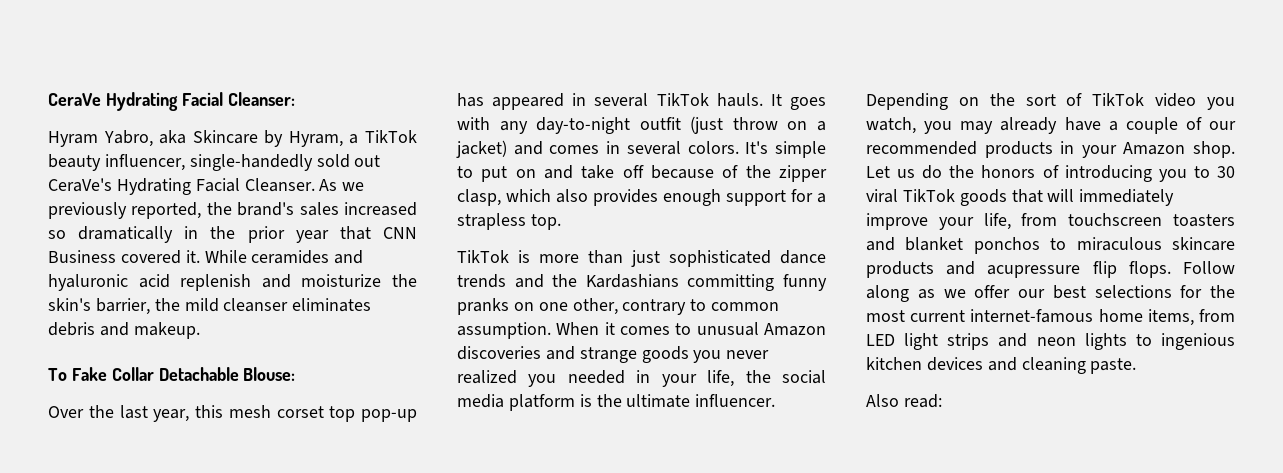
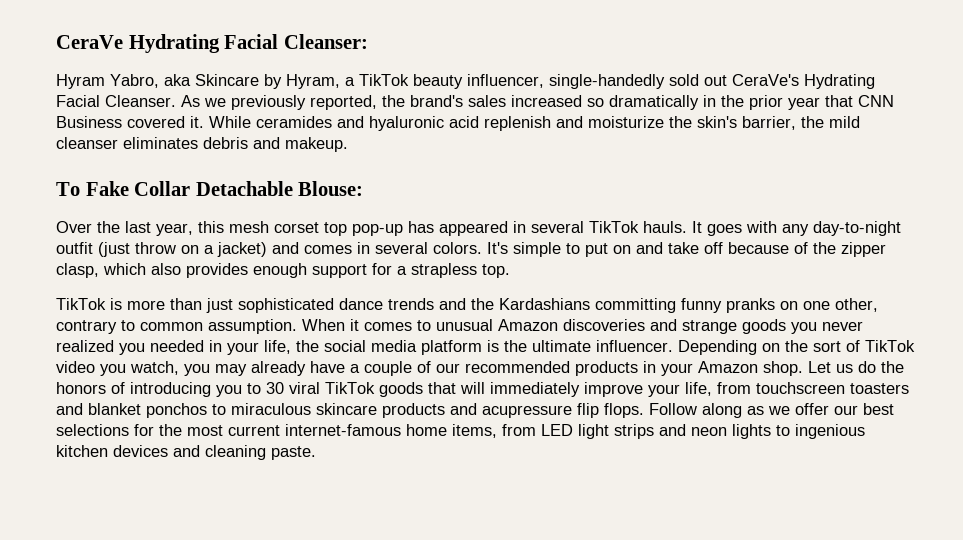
- Also read:

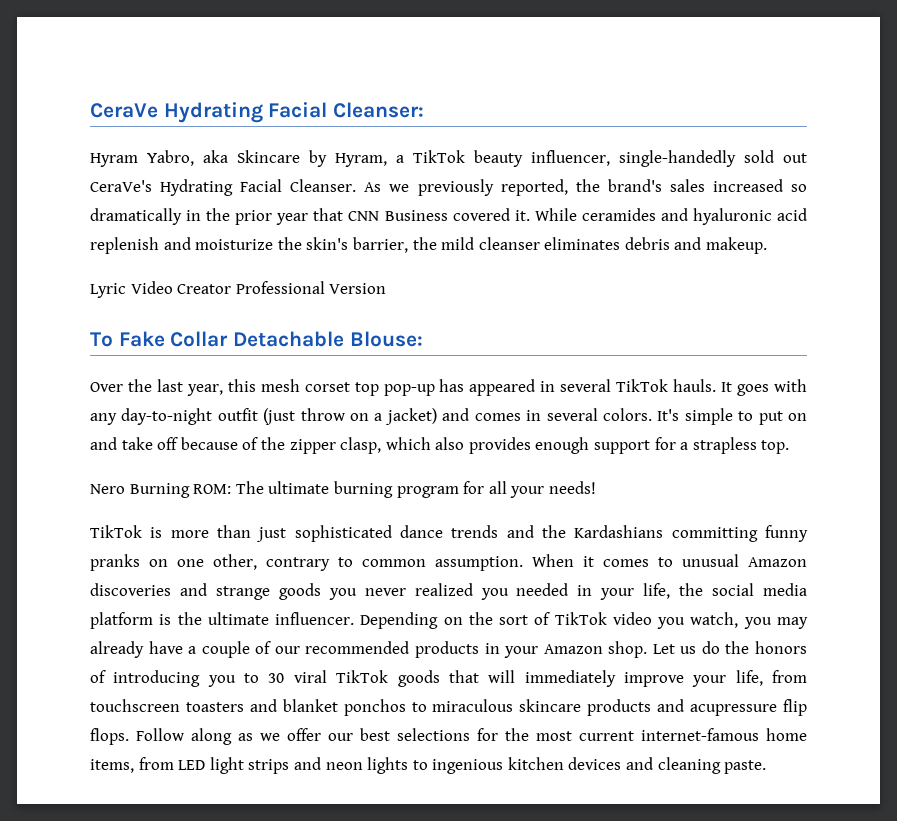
+ Lyric Video Creator Professional Version
+ Nero Burning ROM: The ultimate burning program for all your needs!

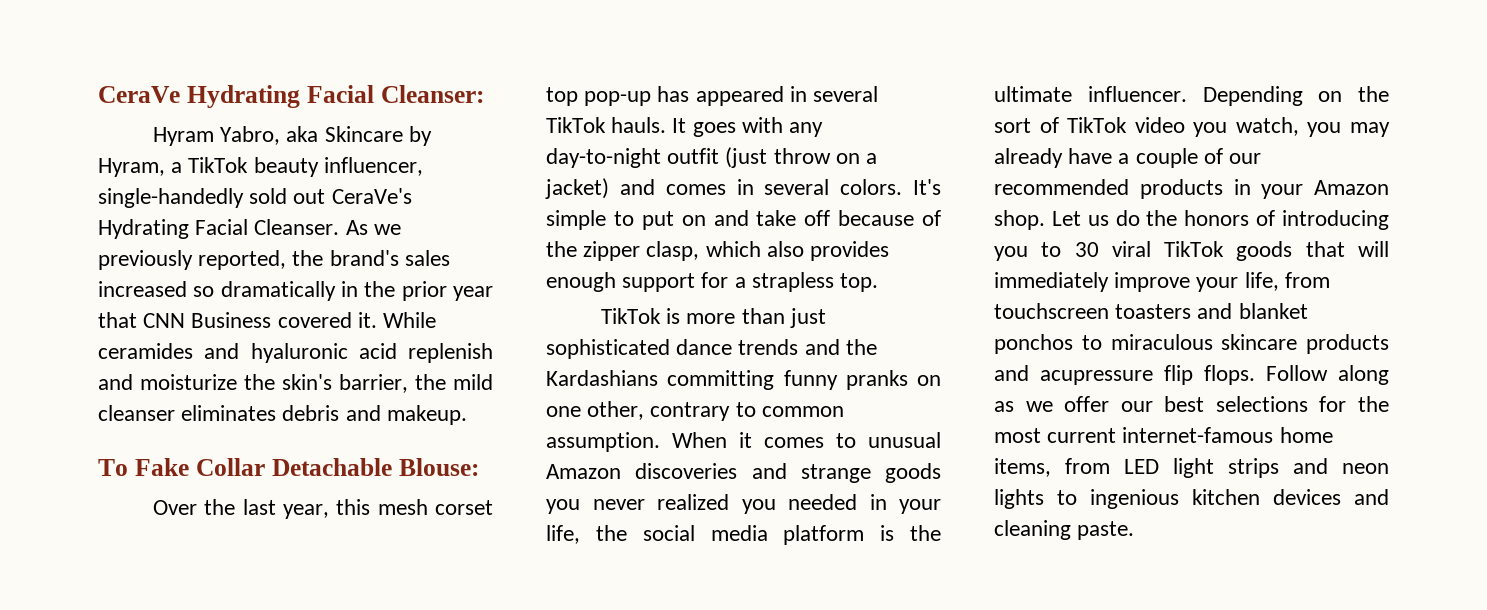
- Lyric Video Creator Professional Version
- Nero Burning ROM: The ultimate burning program for all your needs!

